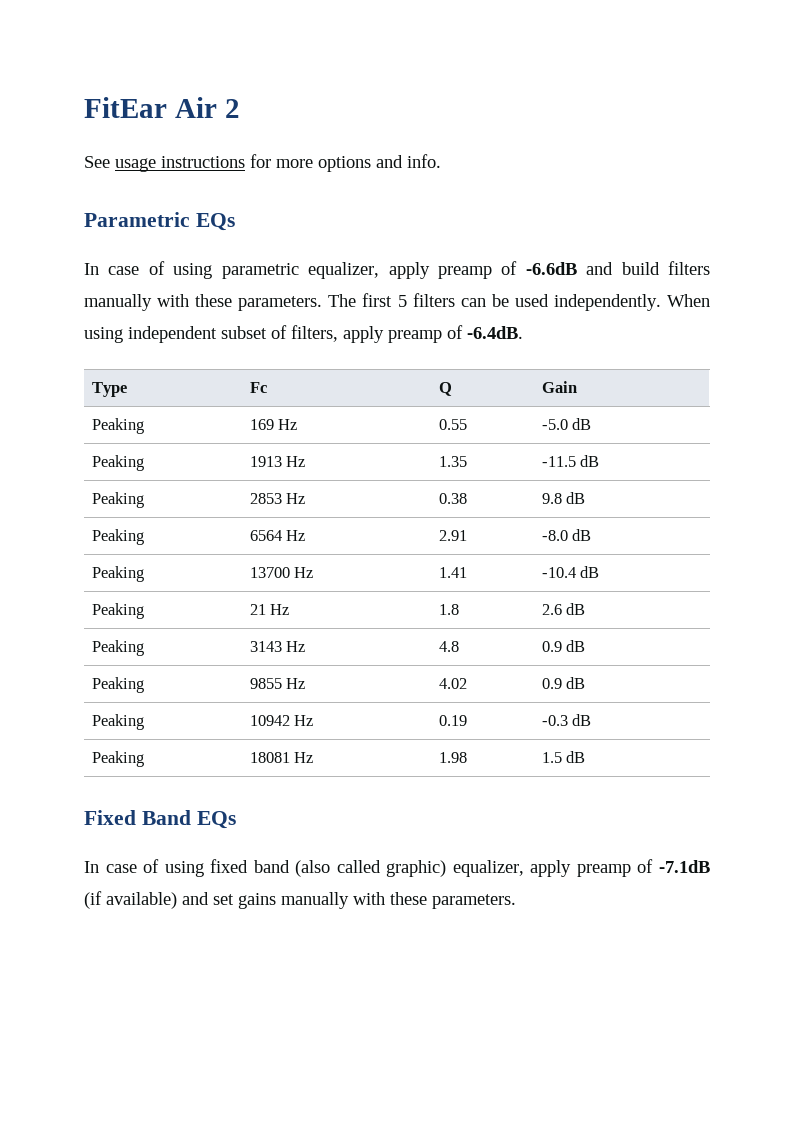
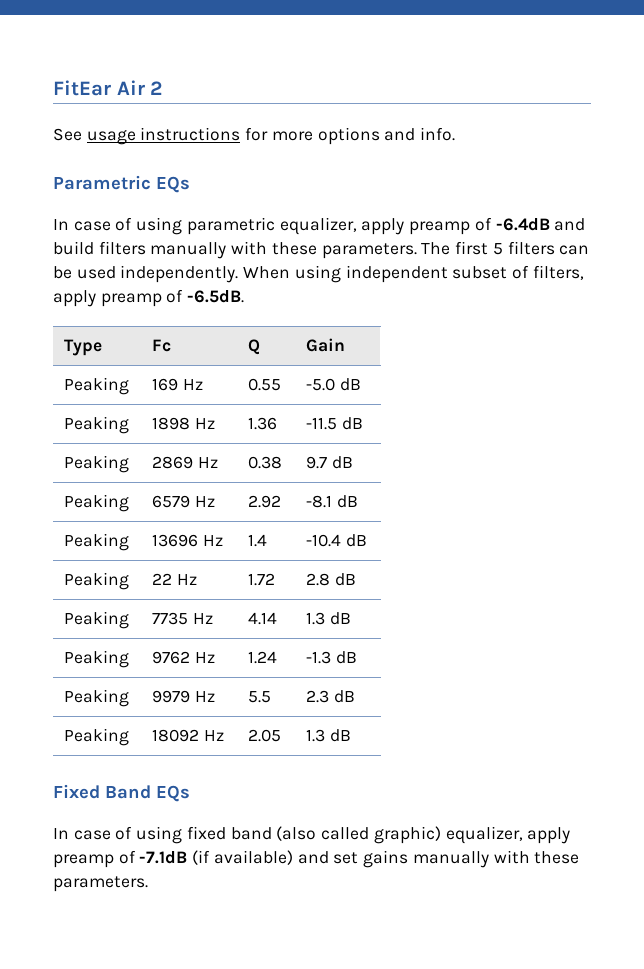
- In case of using parametric equalizer, apply preamp of -6.6dB and build filters manually with these parameters.
+ In case of using parametric equalizer, apply preamp of -6.4dB and build filters manually with these parameters.
- When using independent subset of filters, apply preamp of -6.4dB.
+ When using independent subset of filters, apply preamp of -6.5dB.
- Peaking | 1913 Hz | 1.35 | -11.5 dB
+ Peaking | 1898 Hz | 1.36 | -11.5 dB
- Peaking | 2853 Hz | 0.38 | 9.8 dB
- Peaking | 6564 Hz | 2.91 | -8.0 dB
- Peaking | 13700 Hz | 1.41 | -10.4 dB
+ Peaking | 2869 Hz | 0.38 | 9.7 dB
+ Peaking | 6579 Hz | 2.92 | -8.1 dB
+ Peaking | 13696 Hz | 1.4 | -10.4 dB
- Peaking | 21 Hz | 1.8 | 2.6 dB
- Peaking | 3143 Hz | 4.8 | 0.9 dB
- Peaking | 9855 Hz | 4.02 | 0.9 dB
- Peaking | 10942 Hz | 0.19 | -0.3 dB
- Peaking | 18081 Hz | 1.98 | 1.5 dB
+ Peaking | 22 Hz | 1.72 | 2.8 dB
+ Peaking | 7735 Hz | 4.14 | 1.3 dB
+ Peaking | 9762 Hz | 1.24 | -1.3 dB
+ Peaking | 9979 Hz | 5.5 | 2.3 dB
+ Peaking | 18092 Hz | 2.05 | 1.3 dB

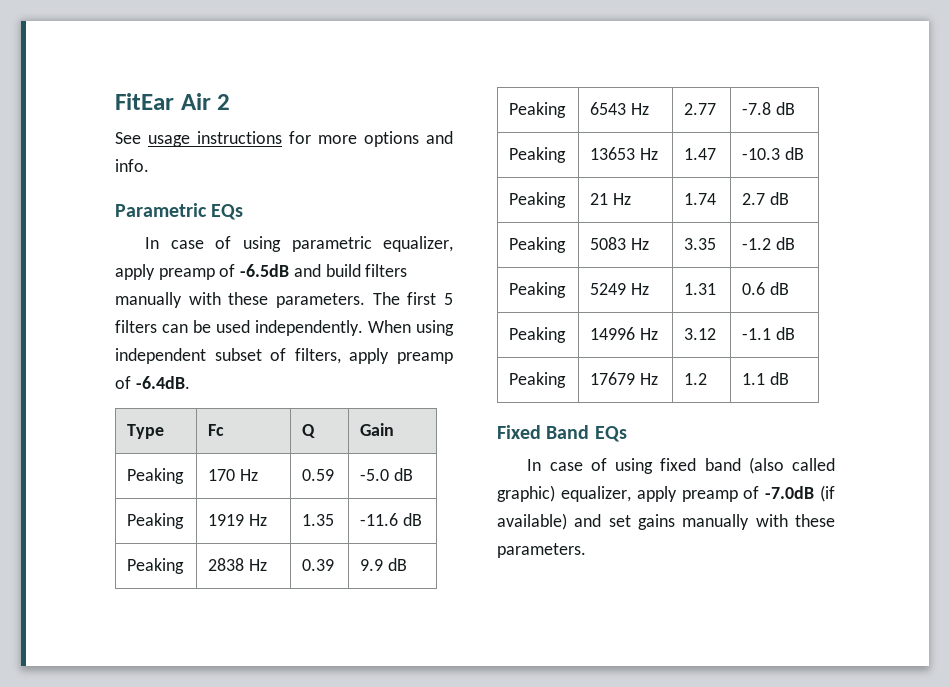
- In case of using parametric equalizer, apply preamp of -6.4dB and build filters manually with these parameters.
+ In case of using parametric equalizer, apply preamp of -6.5dB and build filters manually with these parameters.
- When using independent subset of filters, apply preamp of -6.5dB.
+ When using independent subset of filters, apply preamp of -6.4dB.
- Peaking | 169 Hz | 0.55 | -5.0 dB
+ Peaking | 170 Hz | 0.59 | -5.0 dB
- Peaking | 1898 Hz | 1.36 | -11.5 dB
- Peaking | 2869 Hz | 0.38 | 9.7 dB
- Peaking | 6579 Hz | 2.92 | -8.1 dB
- Peaking | 13696 Hz | 1.4 | -10.4 dB
- Peaking | 22 Hz | 1.72 | 2.8 dB
- Peaking | 7735 Hz | 4.14 | 1.3 dB
- Peaking | 9762 Hz | 1.24 | -1.3 dB
- Peaking | 9979 Hz | 5.5 | 2.3 dB
- Peaking | 18092 Hz | 2.05 | 1.3 dB
+ Peaking | 1919 Hz | 1.35 | -11.6 dB
+ Peaking | 2838 Hz | 0.39 | 9.9 dB
+ Peaking | 6543 Hz | 2.77 | -7.8 dB
+ Peaking | 13653 Hz | 1.47 | -10.3 dB
+ Peaking | 21 Hz | 1.74 | 2.7 dB
+ Peaking | 5083 Hz | 3.35 | -1.2 dB
+ Peaking | 5249 Hz | 1.31 | 0.6 dB
+ Peaking | 14996 Hz | 3.12 | -1.1 dB
+ Peaking | 17679 Hz | 1.2 | 1.1 dB
- In case of using fixed band (also called graphic) equalizer, apply preamp of -7.1dB (if available) and set gains manually with these parameters.
+ In case of using fixed band (also called graphic) equalizer, apply preamp of -7.0dB (if available) and set gains manually with these parameters.

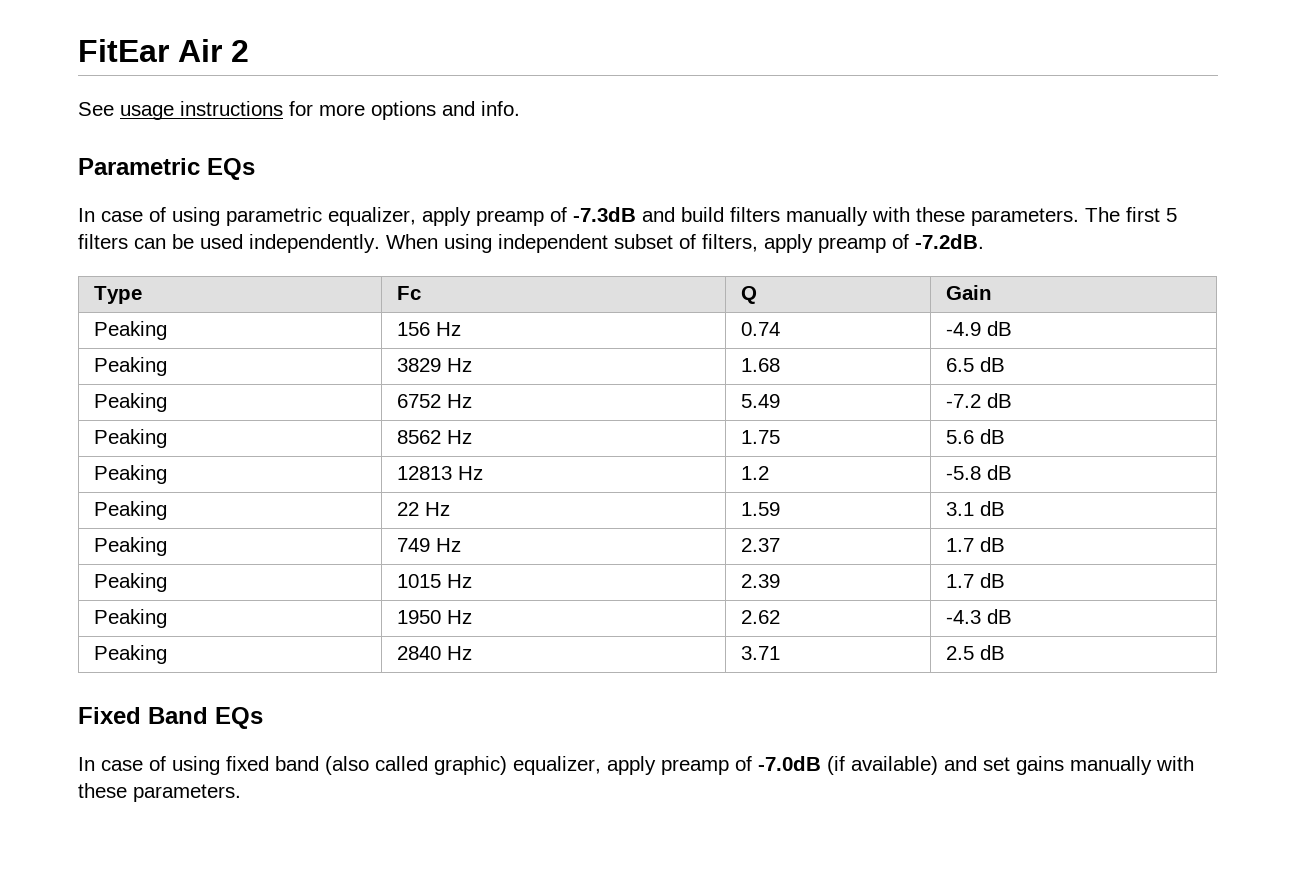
- In case of using parametric equalizer, apply preamp of -6.5dB and build filters manually with these parameters.
+ In case of using parametric equalizer, apply preamp of -7.3dB and build filters manually with these parameters.
- When using independent subset of filters, apply preamp of -6.4dB.
+ When using independent subset of filters, apply preamp of -7.2dB.
- Peaking | 170 Hz | 0.59 | -5.0 dB
- Peaking | 1919 Hz | 1.35 | -11.6 dB
- Peaking | 2838 Hz | 0.39 | 9.9 dB
- Peaking | 6543 Hz | 2.77 | -7.8 dB
- Peaking | 13653 Hz | 1.47 | -10.3 dB
- Peaking | 21 Hz | 1.74 | 2.7 dB
- Peaking | 5083 Hz | 3.35 | -1.2 dB
- Peaking | 5249 Hz | 1.31 | 0.6 dB
- Peaking | 14996 Hz | 3.12 | -1.1 dB
- Peaking | 17679 Hz | 1.2 | 1.1 dB
+ Peaking | 156 Hz | 0.74 | -4.9 dB
+ Peaking | 3829 Hz | 1.68 | 6.5 dB
+ Peaking | 6752 Hz | 5.49 | -7.2 dB
+ Peaking | 8562 Hz | 1.75 | 5.6 dB
+ Peaking | 12813 Hz | 1.2 | -5.8 dB
+ Peaking | 22 Hz | 1.59 | 3.1 dB
+ Peaking | 749 Hz | 2.37 | 1.7 dB
+ Peaking | 1015 Hz | 2.39 | 1.7 dB
+ Peaking | 1950 Hz | 2.62 | -4.3 dB
+ Peaking | 2840 Hz | 3.71 | 2.5 dB

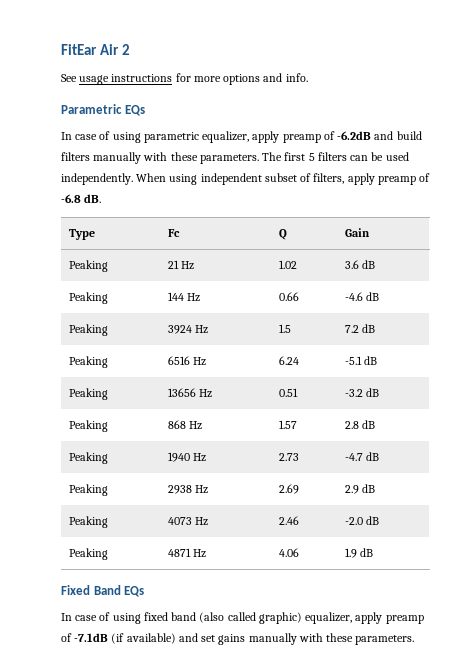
- In case of using parametric equalizer, apply preamp of -7.3dB and build filters manually with these parameters.
+ In case of using parametric equalizer, apply preamp of -6.2dB and build filters manually with these parameters.
- When using independent subset of filters, apply preamp of -7.2dB.
+ When using independent subset of filters, apply preamp of -6.8 dB.
- Peaking | 156 Hz | 0.74 | -4.9 dB
- Peaking | 3829 Hz | 1.68 | 6.5 dB
- Peaking | 6752 Hz | 5.49 | -7.2 dB
- Peaking | 8562 Hz | 1.75 | 5.6 dB
- Peaking | 12813 Hz | 1.2 | -5.8 dB
- Peaking | 22 Hz | 1.59 | 3.1 dB
- Peaking | 749 Hz | 2.37 | 1.7 dB
- Peaking | 1015 Hz | 2.39 | 1.7 dB
- Peaking | 1950 Hz | 2.62 | -4.3 dB
- Peaking | 2840 Hz | 3.71 | 2.5 dB
+ Peaking | 21 Hz | 1.02 | 3.6 dB
+ Peaking | 144 Hz | 0.66 | -4.6 dB
+ Peaking | 3924 Hz | 1.5 | 7.2 dB
+ Peaking | 6516 Hz | 6.24 | -5.1 dB
+ Peaking | 13656 Hz | 0.51 | -3.2 dB
+ Peaking | 868 Hz | 1.57 | 2.8 dB
+ Peaking | 1940 Hz | 2.73 | -4.7 dB
+ Peaking | 2938 Hz | 2.69 | 2.9 dB
+ Peaking | 4073 Hz | 2.46 | -2.0 dB
+ Peaking | 4871 Hz | 4.06 | 1.9 dB
- In case of using fixed band (also called graphic) equalizer, apply preamp of -7.0dB (if available) and set gains manually with these parameters.
+ In case of using fixed band (also called graphic) equalizer, apply preamp of -7.1dB (if available) and set gains manually with these parameters.

